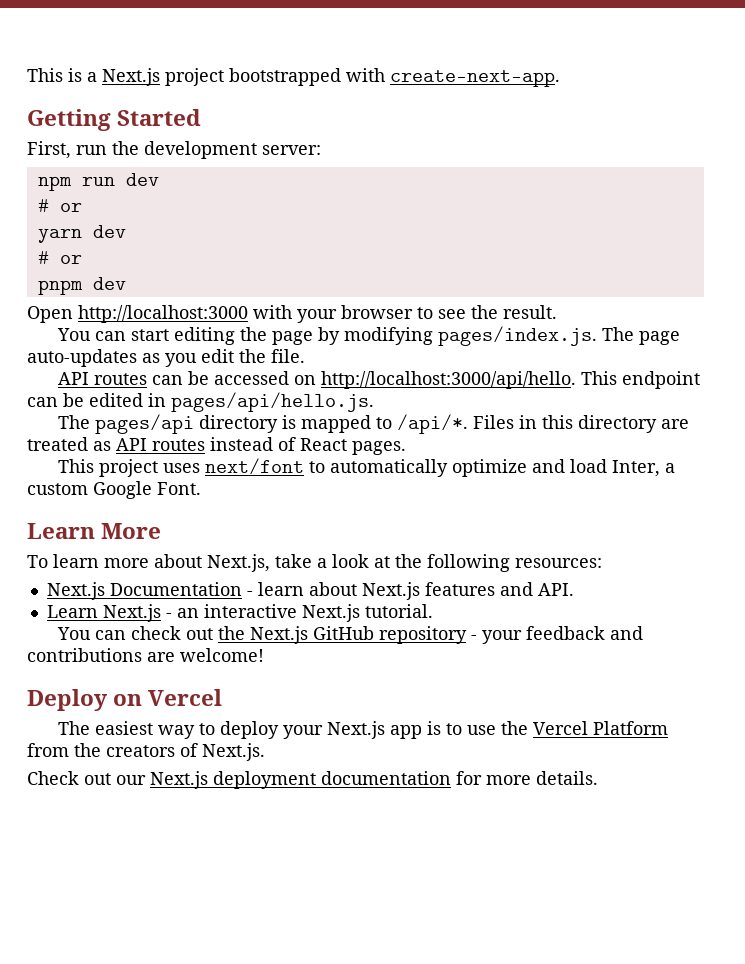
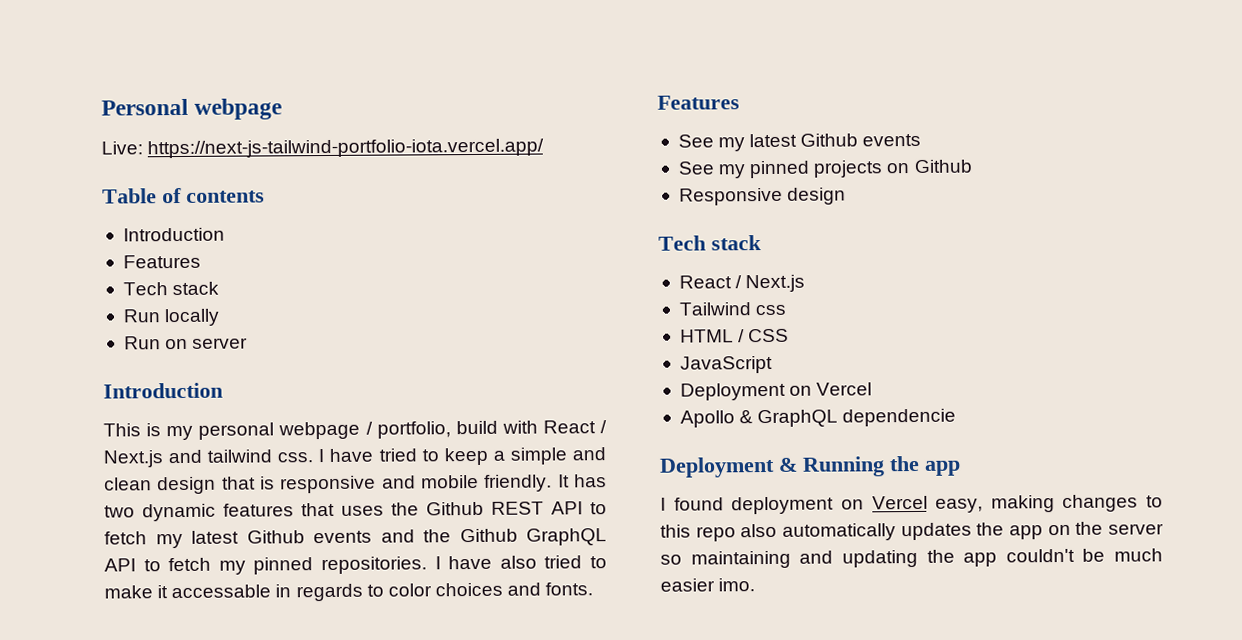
- This is a Next.js project bootstrapped with create-next-app.
- Getting Started
- First, run the development server:
- npm run dev
- # or
- yarn dev
- # or
- pnpm dev
- Open http://localhost:3000 with your browser to see the result.
- You can start editing the page by modifying pages/index.js. The page auto-updates as you edit the file.
- API routes can be accessed on http://localhost:3000/api/hello. This endpoint can be edited in pages/api/hello.js.
- The pages/api directory is mapped to /api/*. Files in this directory are treated as API routes instead of React pages.
- This project uses next/font to automatically optimize and load Inter, a custom Google Font.
- Learn More
- To learn more about Next.js, take a look at the following resources:
- Next.js Documentation - learn about Next.js features and API.
- Learn Next.js - an interactive Next.js tutorial.
- You can check out the Next.js GitHub repository - your feedback and contributions are welcome!
- Deploy on Vercel
- The easiest way to deploy your Next.js app is to use the Vercel Platform from the creators of Next.js.
- Check out our Next.js deployment documentation for more details.
+ Personal webpage
+ Live: https://next-js-tailwind-portfolio-iota.vercel.app/
+ Table of contents
+ Introduction
+ Features
+ Tech stack
+ Run locally
+ Run on server
+ Introduction
+ This is my personal webpage / portfolio, build with React / Next.js and tailwind css. I have tried to keep a simple and clean design that is responsive and mobile friendly. It has two dynamic features that uses the Github REST API to fetch my latest Github events and the Github GraphQL API to fetch my pinned repositories. I have also tried to make it accessable in regards to color choices and fonts.
+ Features
+ See my latest Github events
+ See my pinned projects on Github
+ Responsive design
+ Tech stack
+ React / Next.js
+ Tailwind css
+ HTML / CSS
+ JavaScript
+ Deployment on Vercel
+ Apollo & GraphQL dependencie
+ Deployment & Running the app
+ I found deployment on Vercel easy, making changes to this repo also automatically updates the app on the server so maintaining and updating the app couldn't be much easier imo.

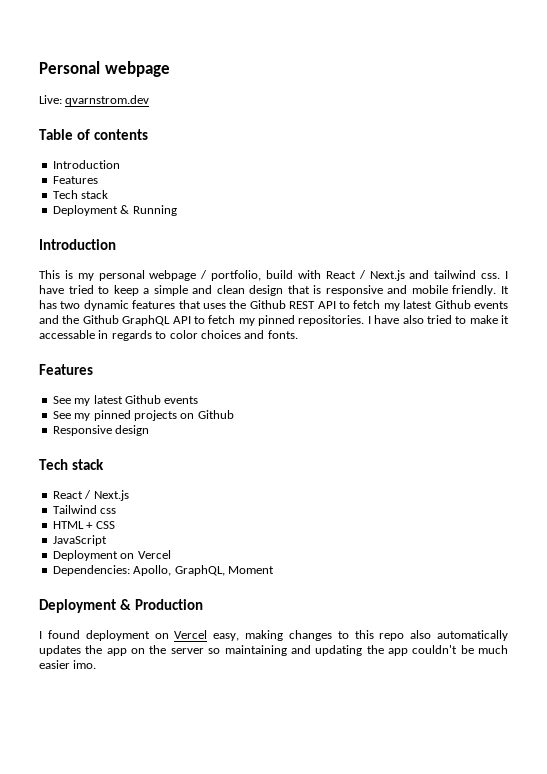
- Live: https://next-js-tailwind-portfolio-iota.vercel.app/
+ Live: qvarnstrom.dev
- Run locally
- Run on server
+ Deployment & Running
- HTML / CSS
+ HTML + CSS
- Apollo & GraphQL dependencie
- Deployment & Running the app
+ Dependencies: Apollo, GraphQL, Moment
+ Deployment & Production

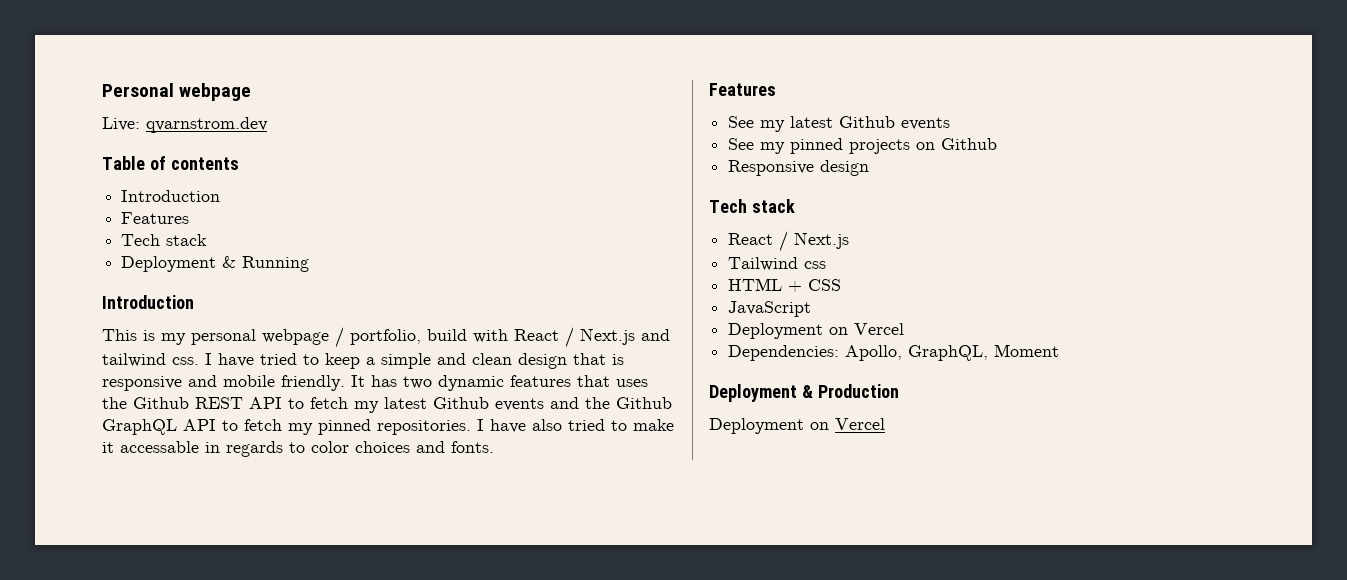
  Deployment & Production
- I found deployment on Vercel easy, making changes to this repo also automatically updates the app on the server so maintaining and updating the app couldn't be much easier imo.
+ Deployment on Vercel

